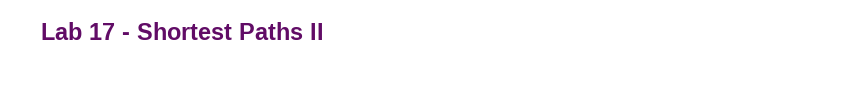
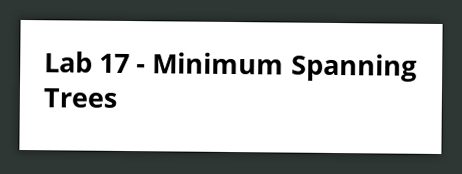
- Lab 17 - Shortest Paths II
+ Lab 17 - Minimum Spanning Trees

